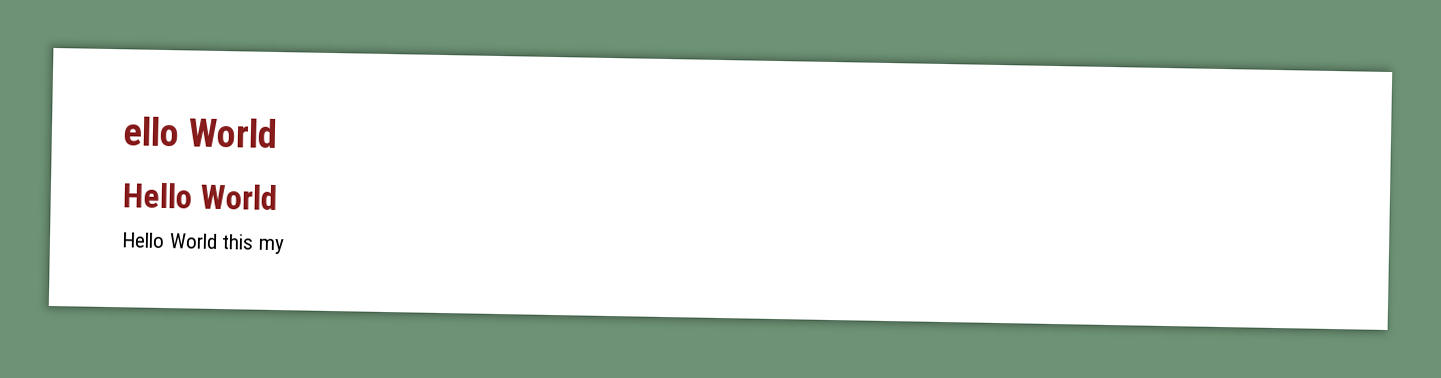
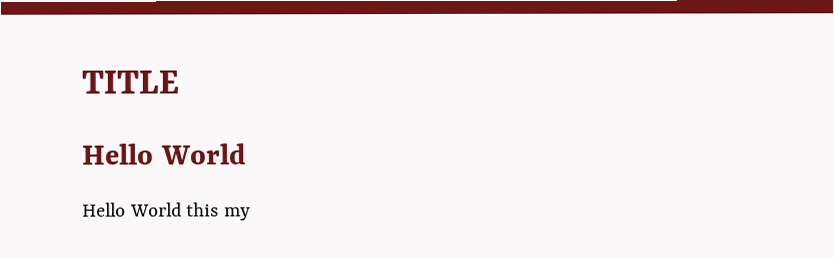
- ello World
+ TITLE

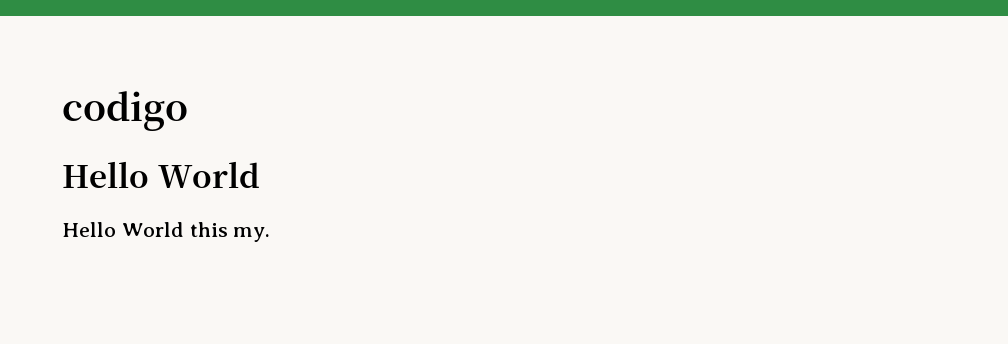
- TITLE
+ codigo
- Hello World this my
+ Hello World this my.

